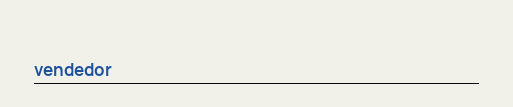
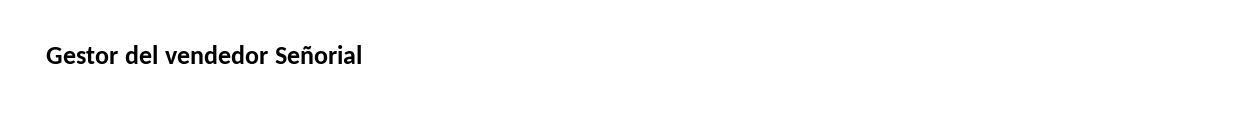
- vendedor
+ Gestor del vendedor Señorial

